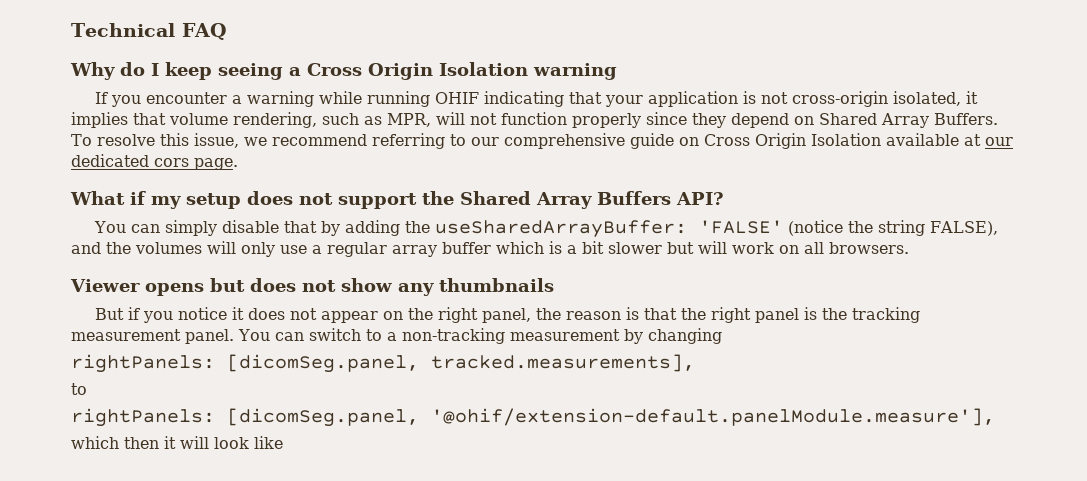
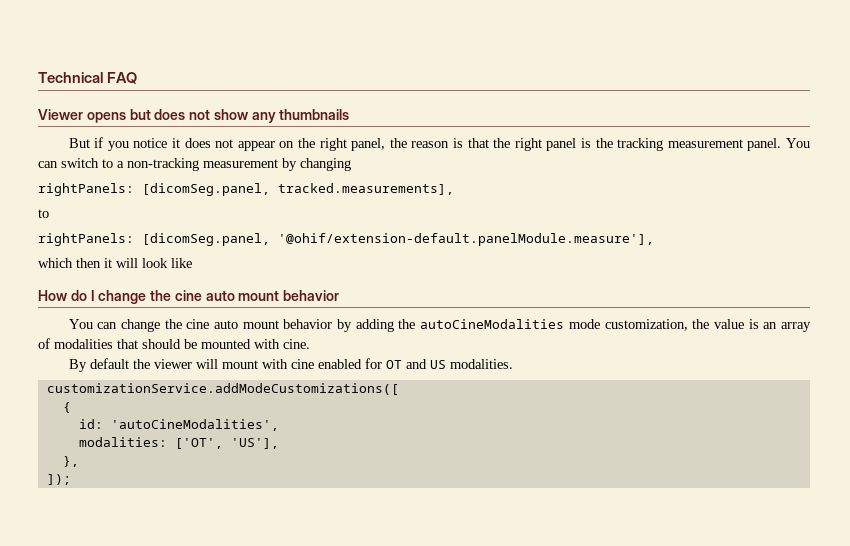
- Why do I keep seeing a Cross Origin Isolation warning
- If you encounter a warning while running OHIF indicating that your application is not cross-origin isolated, it implies that volume rendering, such as MPR, will not function properly since they depend on Shared Array Buffers. To resolve this issue, we recommend referring to our comprehensive guide on Cross Origin Isolation available at our dedicated cors page.
- What if my setup does not support the Shared Array Buffers API?
- You can simply disable that by adding the useSharedArrayBuffer: 'FALSE' (notice the string FALSE), and the volumes will only use a regular array buffer which is a bit slower but will work on all browsers.
+ How do I change the cine auto mount behavior
+ You can change the cine auto mount behavior by adding the autoCineModalities mode customization, the value is an array of modalities that should be mounted with cine.
+ By default the viewer will mount with cine enabled for OT and US modalities.
+ customizationService.addModeCustomizations([
+ {
+ id: 'autoCineModalities',
+ modalities: ['OT', 'US'],
+ },
+ ]);

